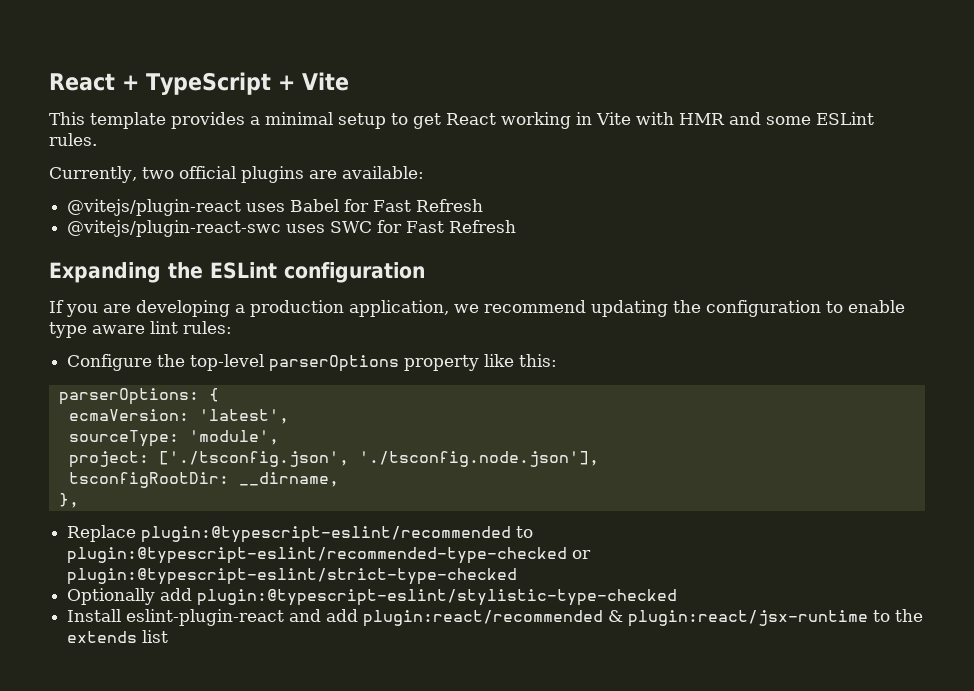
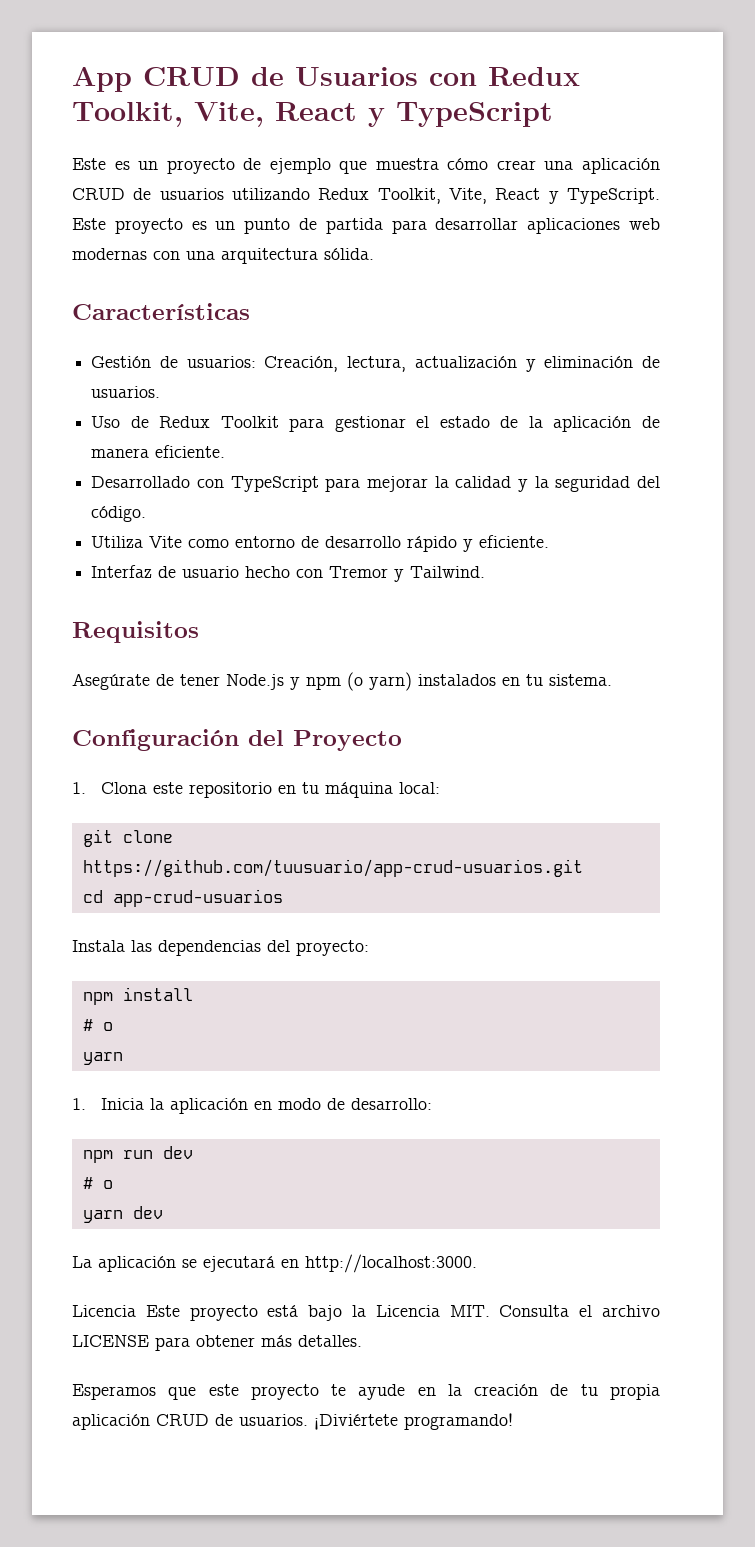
- React + TypeScript + Vite
- This template provides a minimal setup to get React working in Vite with HMR and some ESLint rules.
- Currently, two official plugins are available:
- @vitejs/plugin-react uses Babel for Fast Refresh
- @vitejs/plugin-react-swc uses SWC for Fast Refresh
- Expanding the ESLint configuration
- If you are developing a production application, we recommend updating the configuration to enable type aware lint rules:
- Configure the top-level parserOptions property like this:
- parserOptions: {
- ecmaVersion: 'latest',
- sourceType: 'module',
- project: ['./tsconfig.json', './tsconfig.node.json'],
- tsconfigRootDir: __dirname,
- },
- Replace plugin:@typescript-eslint/recommended to plugin:@typescript-eslint/recommended-type-checked or plugin:@typescript-eslint/strict-type-checked
- Optionally add plugin:@typescript-eslint/stylistic-type-checked
- Install eslint-plugin-react and add plugin:react/recommended & plugin:react/jsx-runtime to the extends list
+ App CRUD de Usuarios con Redux Toolkit, Vite, React y TypeScript
+ Este es un proyecto de ejemplo que muestra cómo crear una aplicación CRUD de usuarios utilizando Redux Toolkit, Vite, React y TypeScript. Este proyecto es un punto de partida para desarrollar aplicaciones web modernas con una arquitectura sólida.
+ Características
+ Gestión de usuarios: Creación, lectura, actualización y eliminación de usuarios.
+ Uso de Redux Toolkit para gestionar el estado de la aplicación de manera eficiente.
+ Desarrollado con TypeScript para mejorar la calidad y la seguridad del código.
+ Utiliza Vite como entorno de desarrollo rápido y eficiente.
+ Interfaz de usuario hecho con Tremor y Tailwind.
+ Requisitos
+ Asegúrate de tener Node.js y npm (o yarn) instalados en tu sistema.
+ Configuración del Proyecto
+ 1. Clona este repositorio en tu máquina local:
+ git clone https://github.com/tuusuario/app-crud-usuarios.git
+ cd app-crud-usuarios
+ Instala las dependencias del proyecto:
+ npm install
+ # o
+ yarn
+ 1. Inicia la aplicación en modo de desarrollo:
+ npm run dev
+ # o
+ yarn dev
+ La aplicación se ejecutará en http://localhost:3000.
+ Licencia Este proyecto está bajo la Licencia MIT. Consulta el archivo LICENSE para obtener más detalles.
+ Esperamos que este proyecto te ayude en la creación de tu propia aplicación CRUD de usuarios. ¡Diviértete programando!

